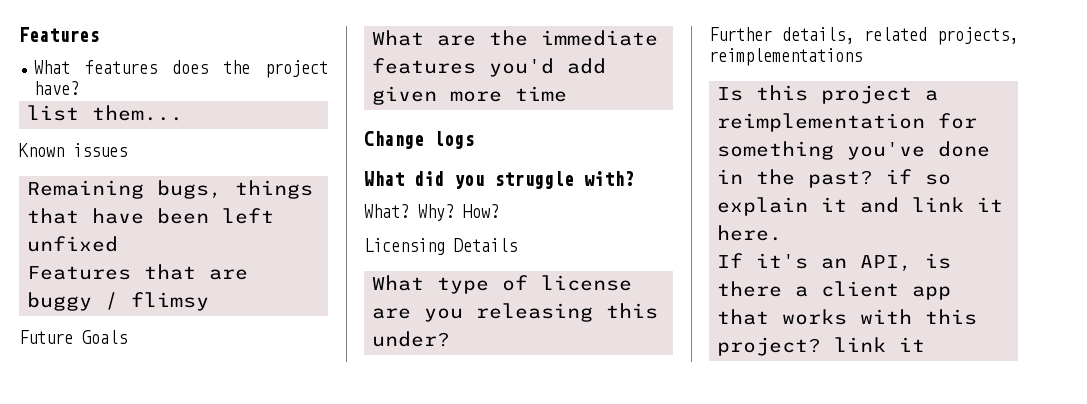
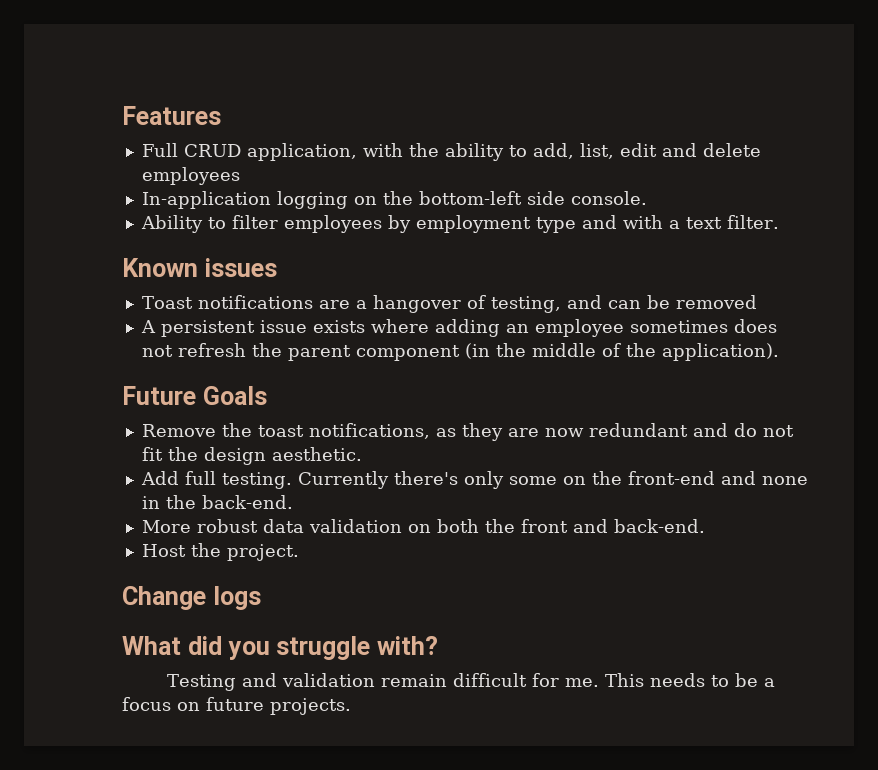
- What features does the project have?
- list them...
+ Full CRUD application, with the ability to add, list, edit and delete employees
+ In-application logging on the bottom-left side console.
+ Ability to filter employees by employment type and with a text filter.
  Known issues
- Remaining bugs, things that have been left unfixed
- Features that are buggy / flimsy
+ Toast notifications are a hangover of testing, and can be removed
+ A persistent issue exists where adding an employee sometimes does not refresh the parent component (in the middle of the application).
  Future Goals
- What are the immediate features you'd add given more time
+ Remove the toast notifications, as they are now redundant and do not fit the design aesthetic.
+ Add full testing. Currently there's only some on the front-end and none in the back-end.
+ More robust data validation on both the front and back-end.
+ Host the project.
- What? Why? How?
- Licensing Details
- What type of license are you releasing this under?
- Further details, related projects, reimplementations
- Is this project a reimplementation for something you've done in the past? if so explain it and link it here.
- If it's an API, is there a client app that works with this project? link it
+ Testing and validation remain difficult for me. This needs to be a focus on future projects.

